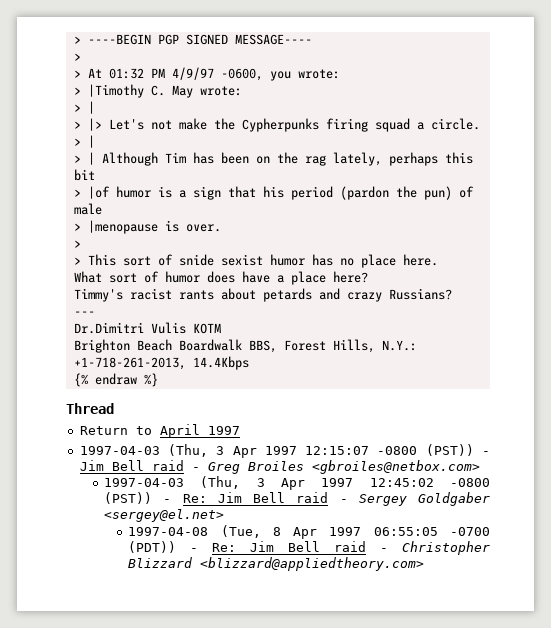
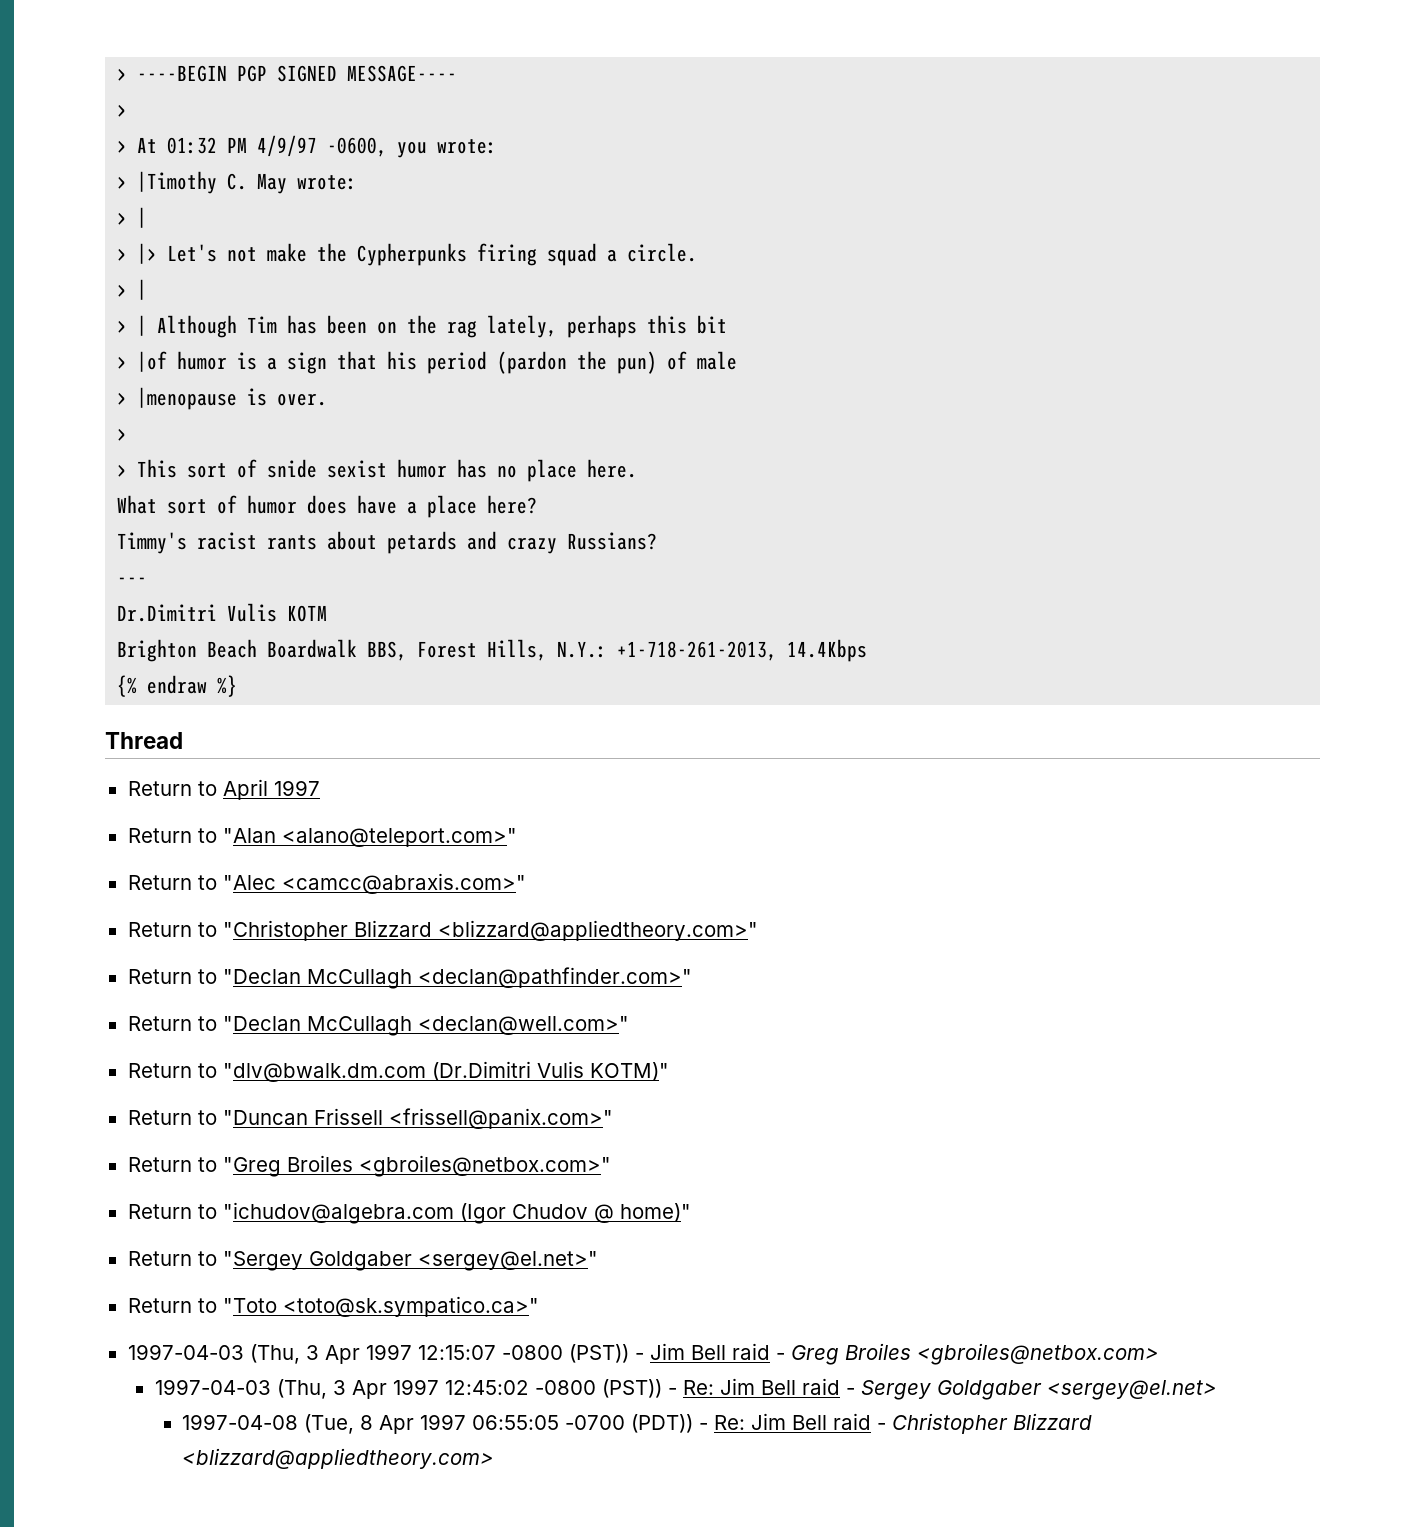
+ Return to "Alan <alano@teleport.com>"
+ Return to "Alec <camcc@abraxis.com>"
+ Return to "Christopher Blizzard <blizzard@appliedtheory.com>"
+ Return to "Declan McCullagh <declan@pathfinder.com>"
+ Return to "Declan McCullagh <declan@well.com>"
+ Return to "dlv@bwalk.dm.com (Dr.Dimitri Vulis KOTM)"
+ Return to "Duncan Frissell <frissell@panix.com>"
+ Return to "Greg Broiles <gbroiles@netbox.com>"
+ Return to "ichudov@algebra.com (Igor Chudov @ home)"
+ Return to "Sergey Goldgaber <sergey@el.net>"
+ Return to "Toto <toto@sk.sympatico.ca>"

